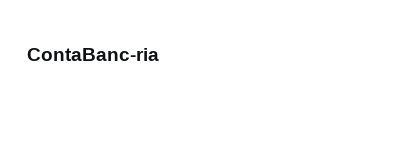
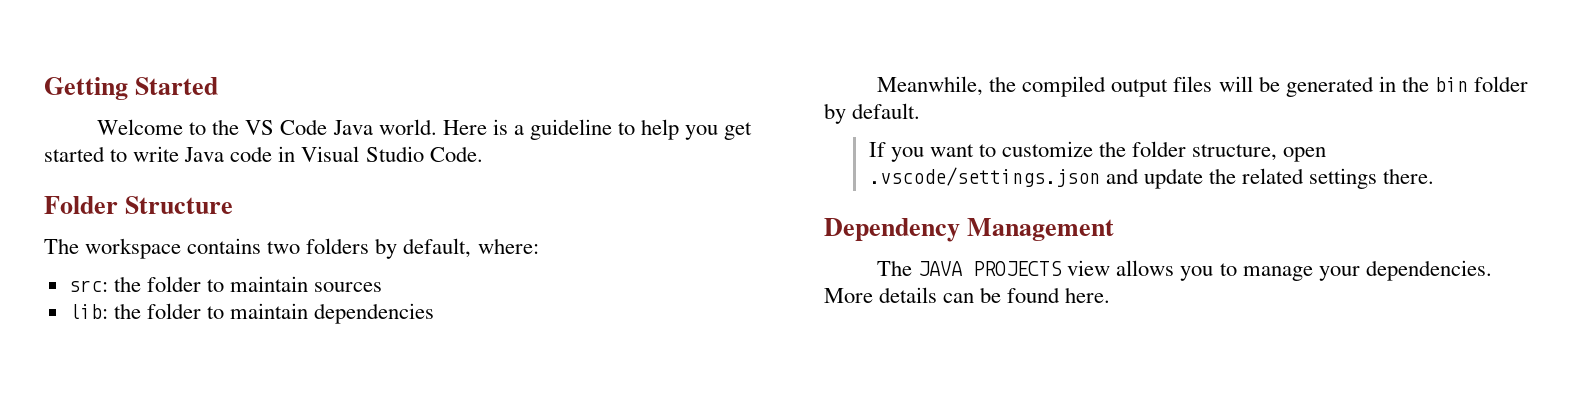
- ContaBanc-ria
+ Getting Started
+ Welcome to the VS Code Java world. Here is a guideline to help you get started to write Java code in Visual Studio Code.
+ Folder Structure
+ The workspace contains two folders by default, where:
+ src: the folder to maintain sources
+ lib: the folder to maintain dependencies
+ Meanwhile, the compiled output files will be generated in the bin folder by default.
+ If you want to customize the folder structure, open .vscode/settings.json and update the related settings there.
+ Dependency Management
+ The JAVA PROJECTS view allows you to manage your dependencies. More details can be found here.

